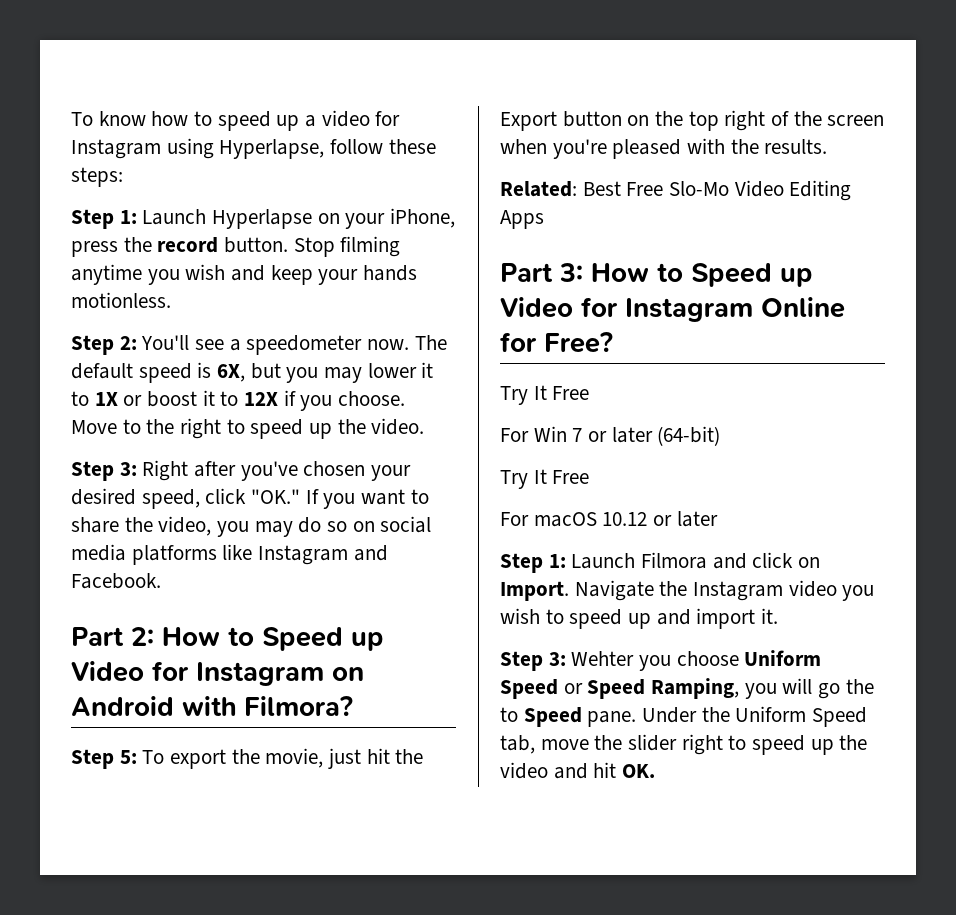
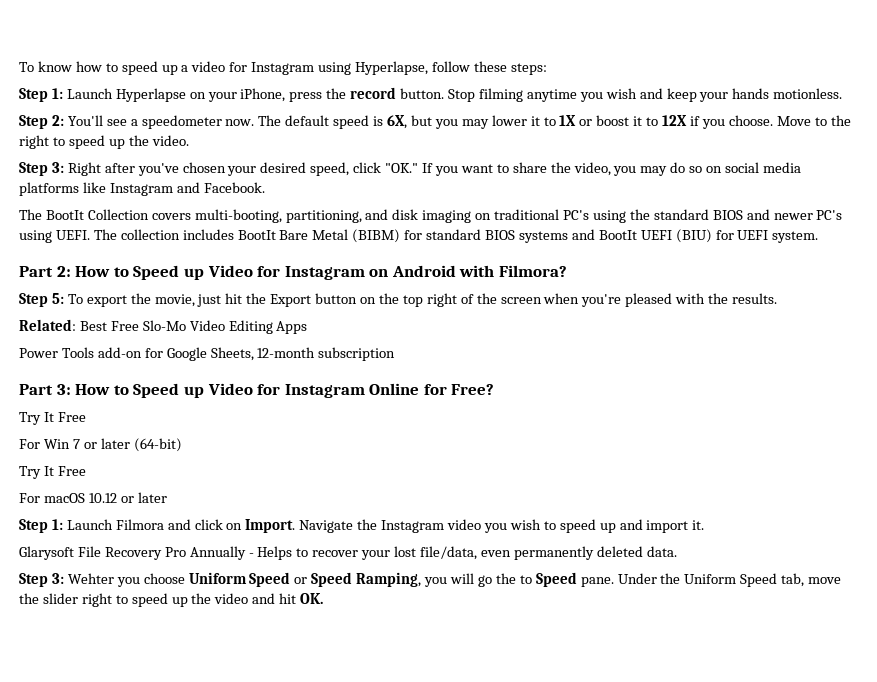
+ The BootIt Collection covers multi-booting, partitioning, and disk imaging on traditional PC's using the standard BIOS and newer PC's using UEFI. The collection includes BootIt Bare Metal (BIBM) for standard BIOS systems and BootIt UEFI (BIU) for UEFI system.
+ Power Tools add-on for Google Sheets, 12-month subscription
+ Glarysoft File Recovery Pro Annually - Helps to recover your lost file/data, even permanently deleted data.

